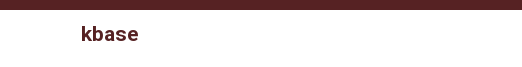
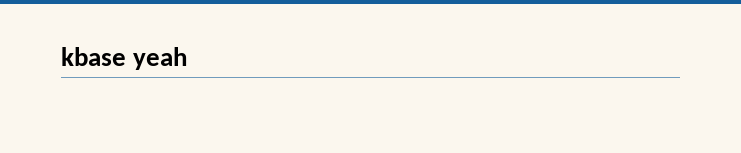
- kbase
+ kbase yeah

